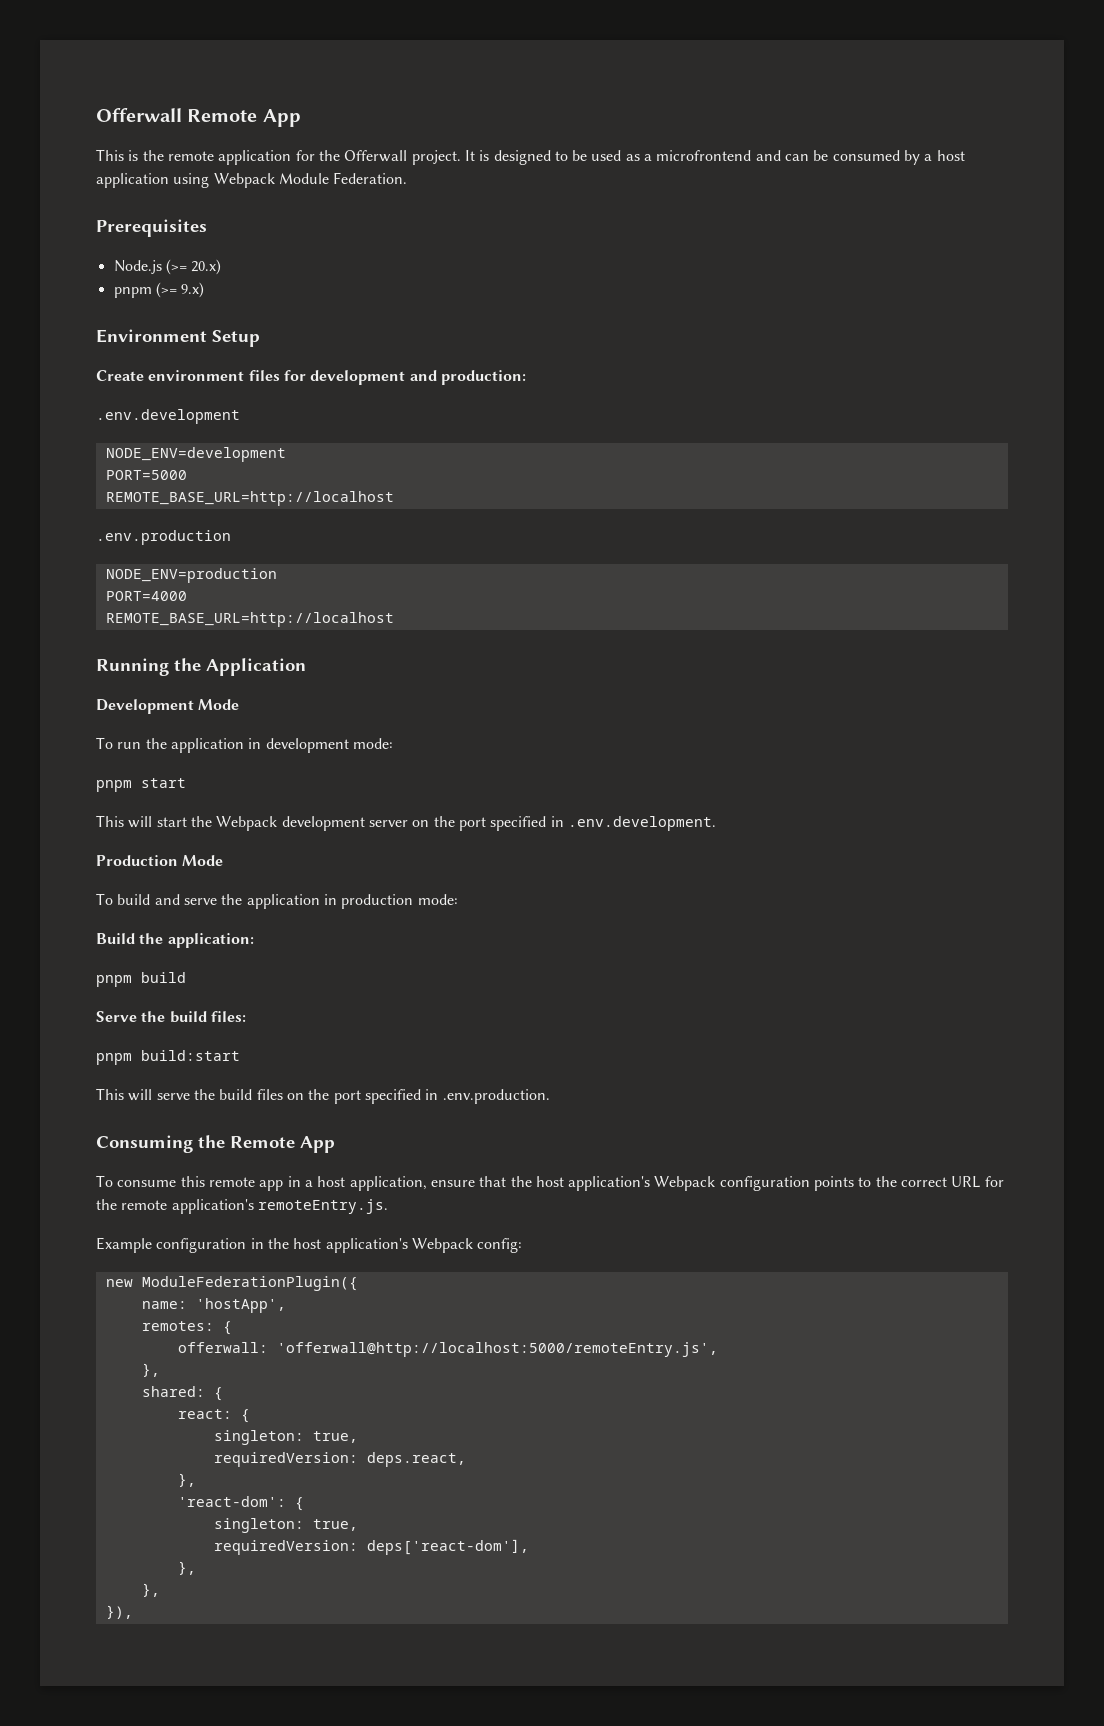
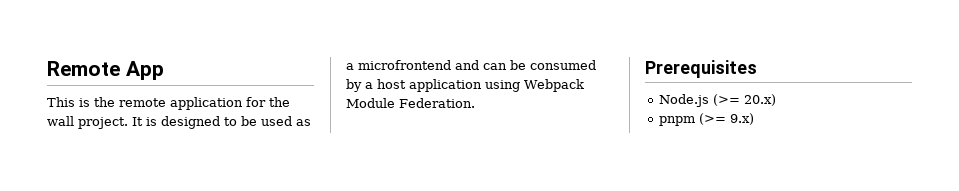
- Offerwall Remote App
+ Remote App
- This is the remote application for the Offerwall project.
+ This is the remote application for the wall project.
- Environment Setup
- Create environment files for development and production:
- .env.development
- NODE_ENV=development
- PORT=5000
- REMOTE_BASE_URL=http://localhost
- .env.production
- NODE_ENV=production
- PORT=4000
- REMOTE_BASE_URL=http://localhost
- Running the Application
- Development Mode
- To run the application in development mode:
- pnpm start
- This will start the Webpack development server on the port specified in .env.development.
- Production Mode
- To build and serve the application in production mode:
- Build the application:
- pnpm build
- Serve the build files:
- pnpm build:start
- This will serve the build files on the port specified in .env.production.
- Consuming the Remote App
- To consume this remote app in a host application, ensure that the host application's Webpack configuration points to the correct URL for the remote application's remoteEntry.js.
- Example configuration in the host application's Webpack config:
- new ModuleFederationPlugin({
- name: 'hostApp',
- remotes: {
- offerwall: 'offerwall@http://localhost:5000/remoteEntry.js',
- },
- shared: {
- react: {
- singleton: true,
- requiredVersion: deps.react,
- },
- 'react-dom': {
- singleton: true,
- requiredVersion: deps['react-dom'],
- },
- },
- }),

